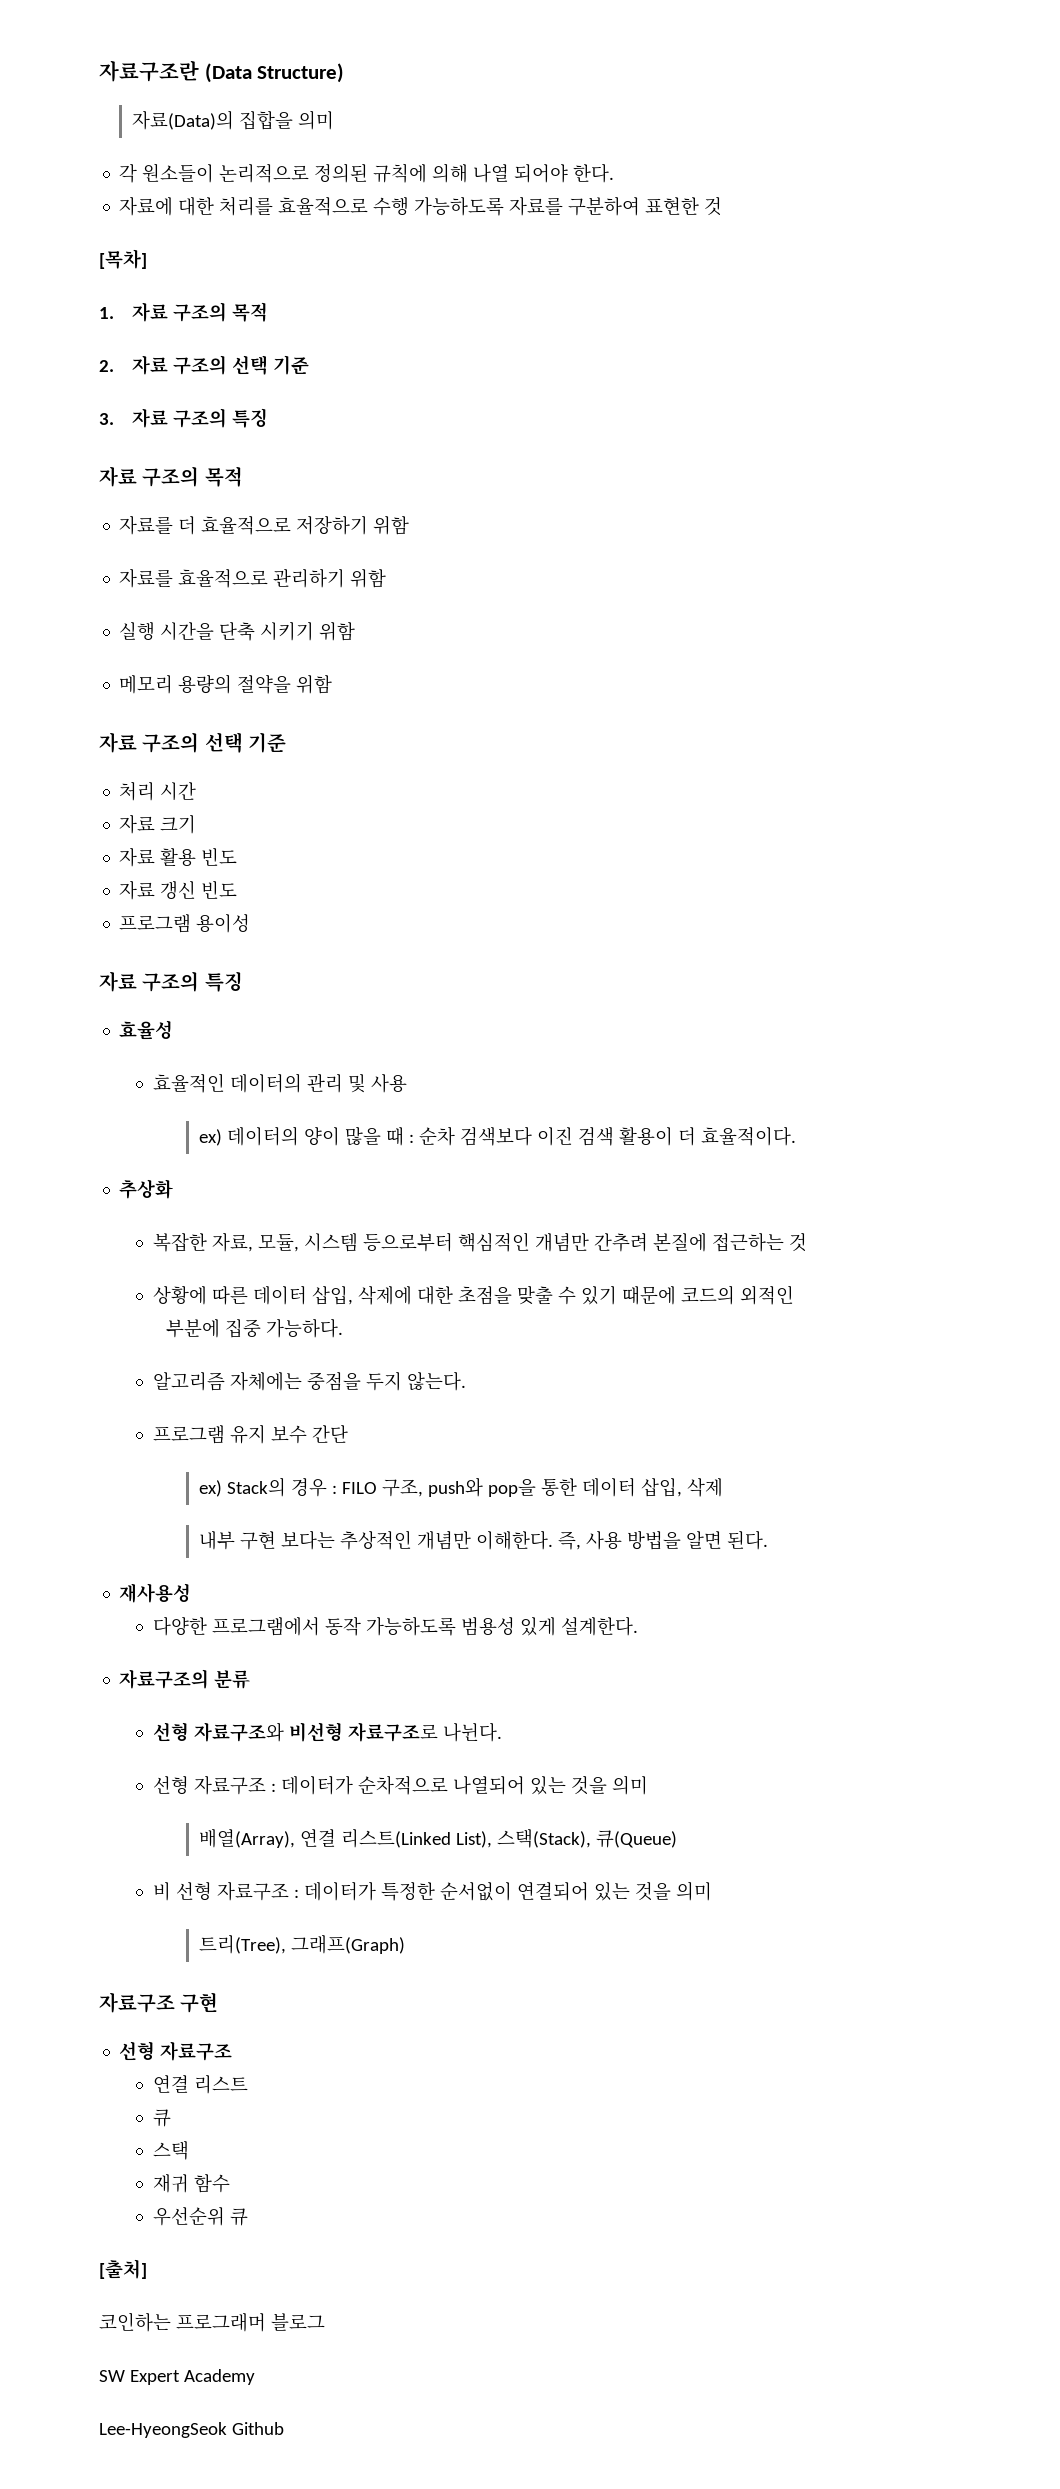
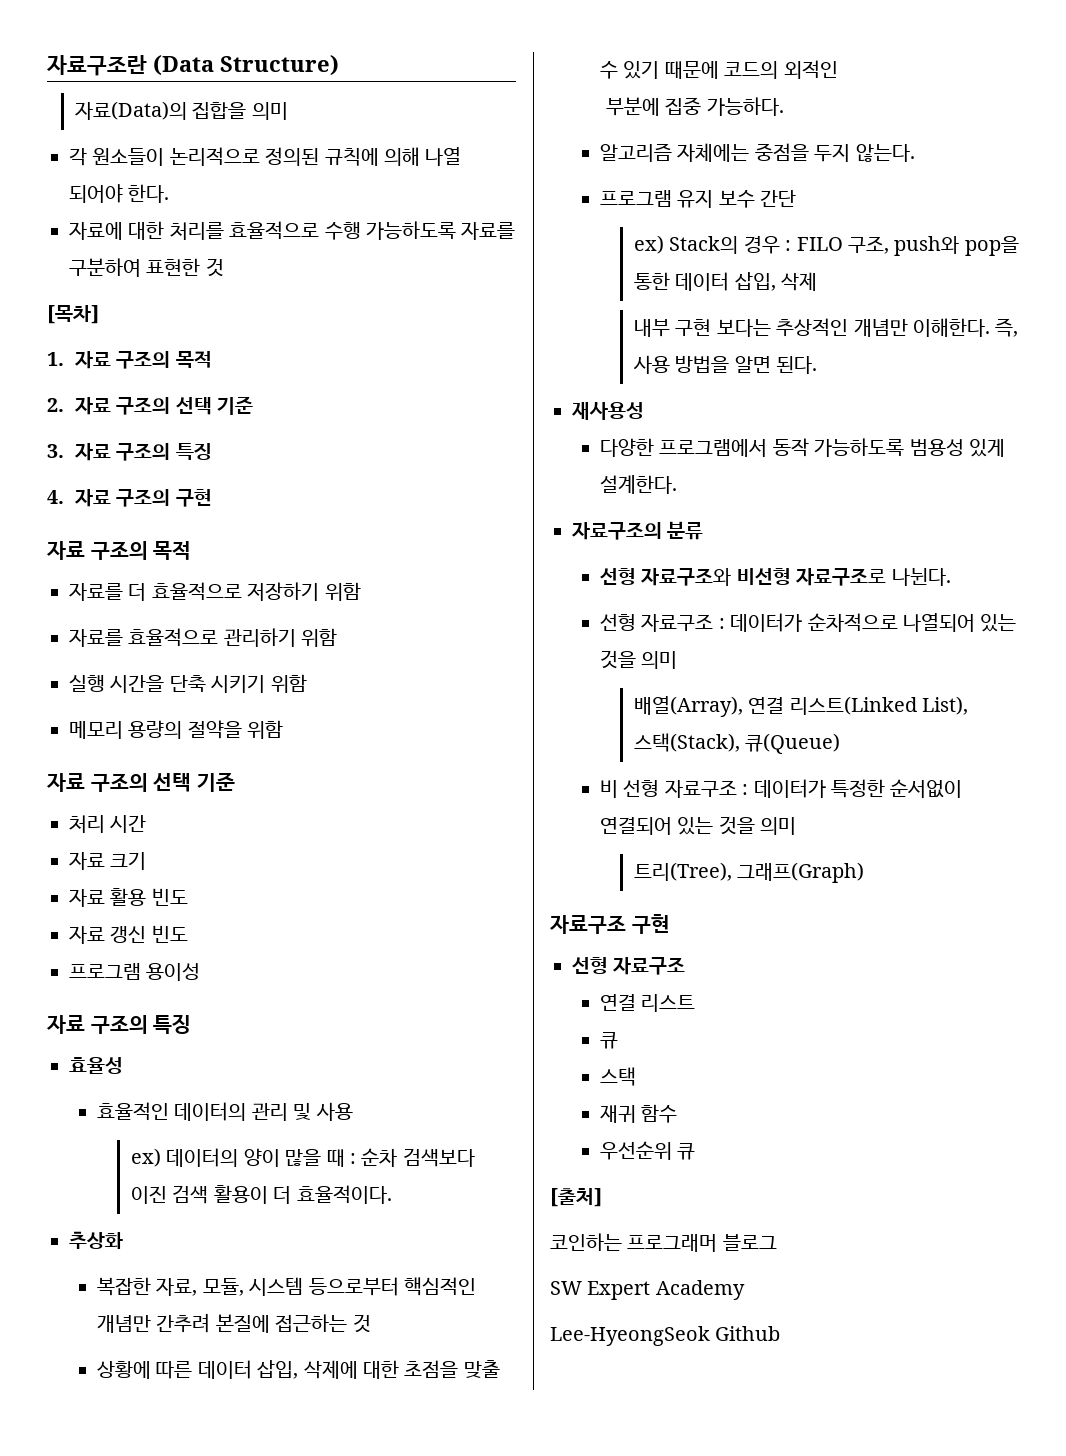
+ 4. 자료 구조의 구현

